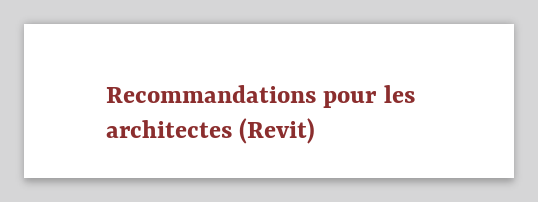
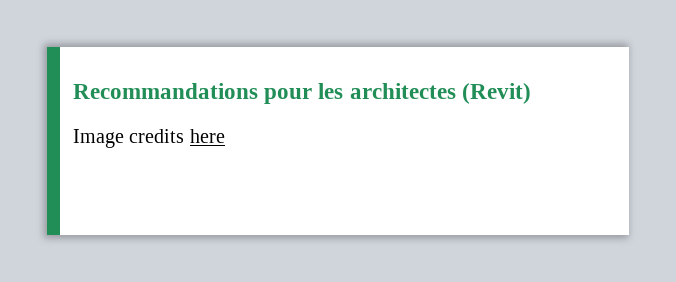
+ Image credits here

